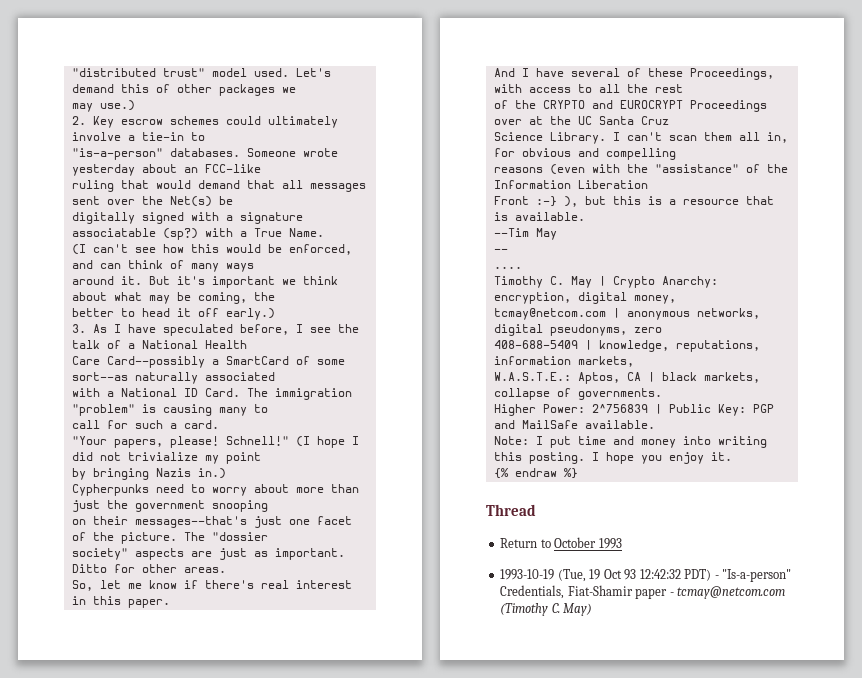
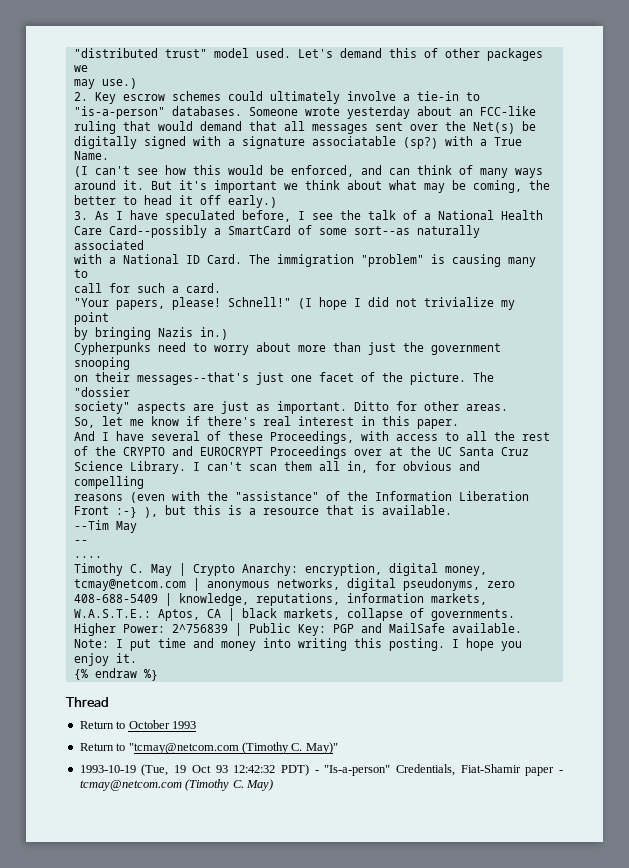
+ Return to "tcmay@netcom.com (Timothy C. May)"

